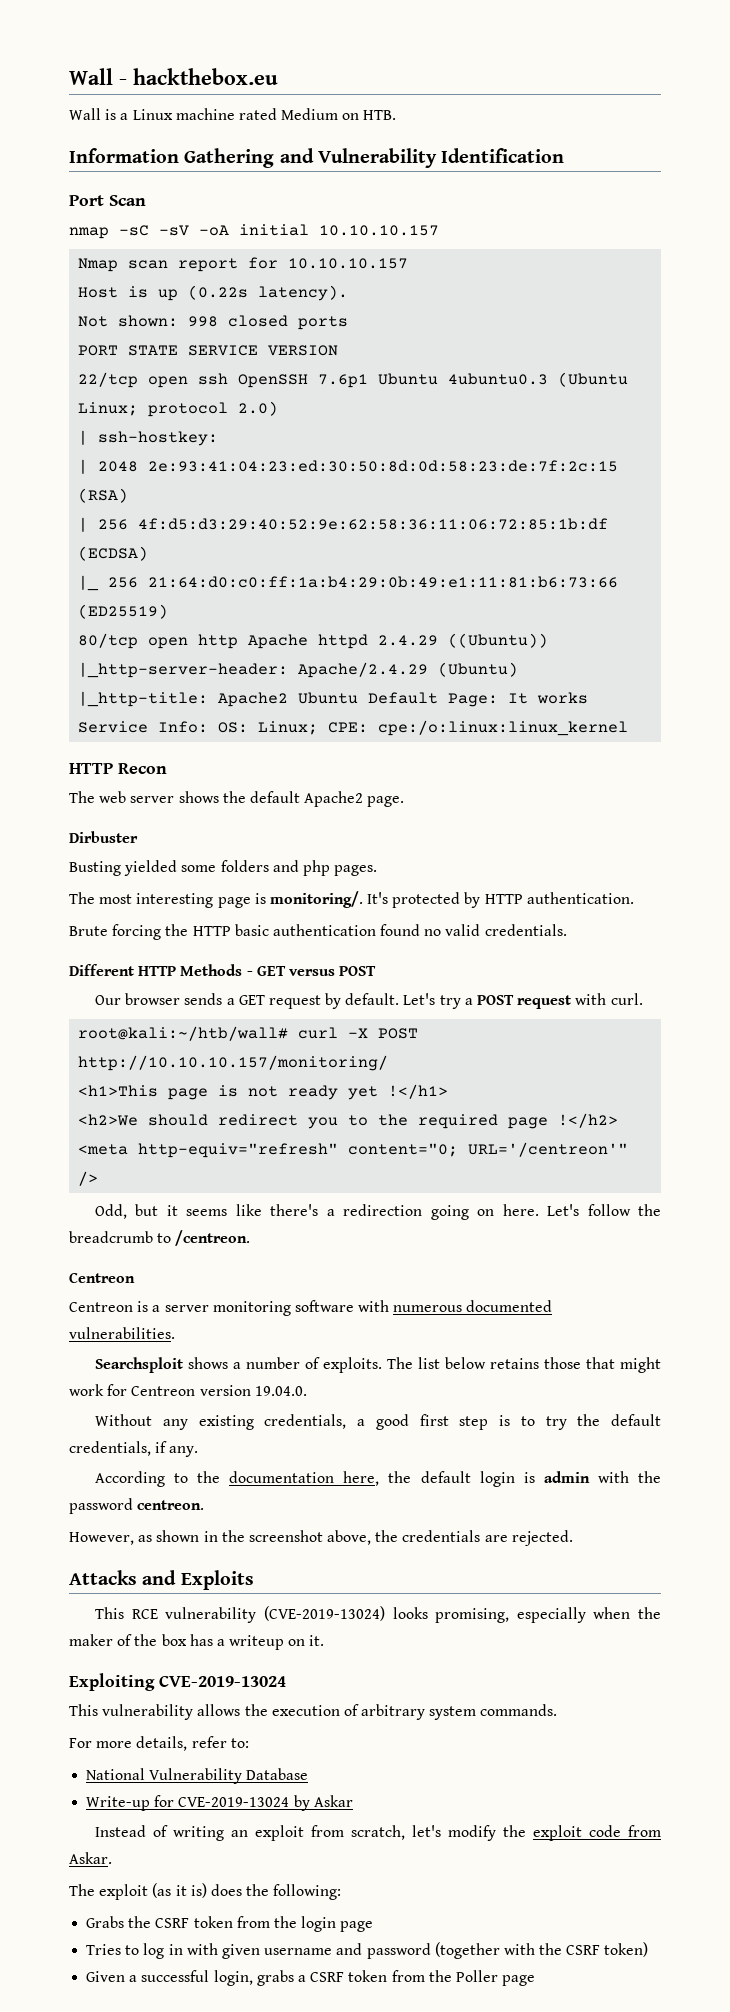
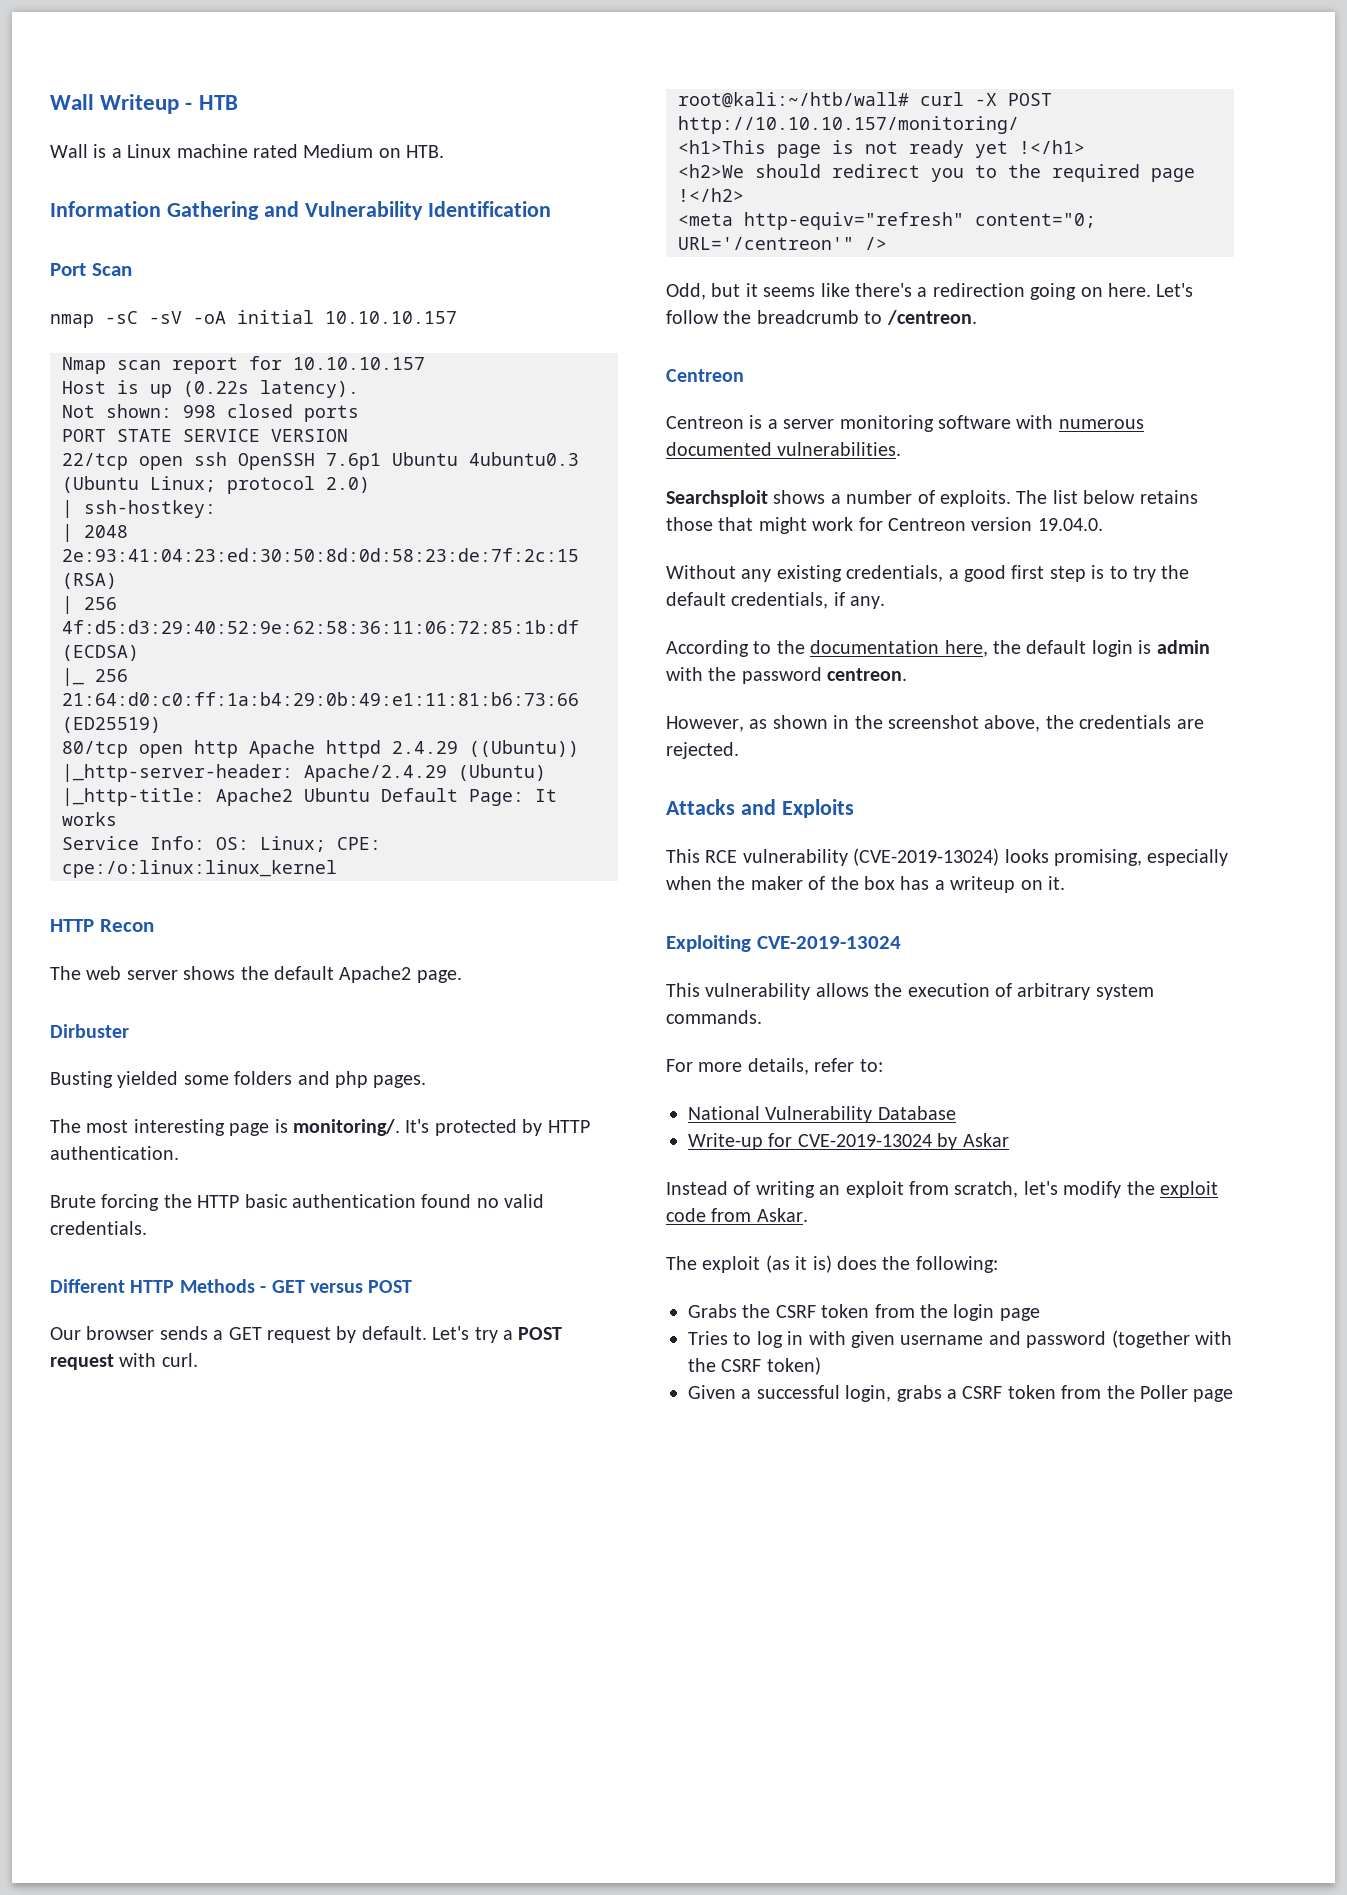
- Wall - hackthebox.eu
+ Wall Writeup - HTB

